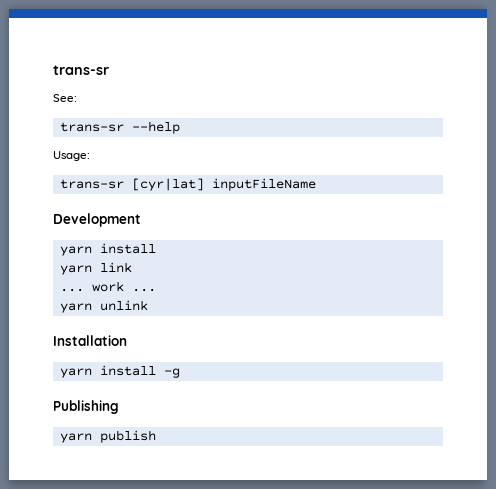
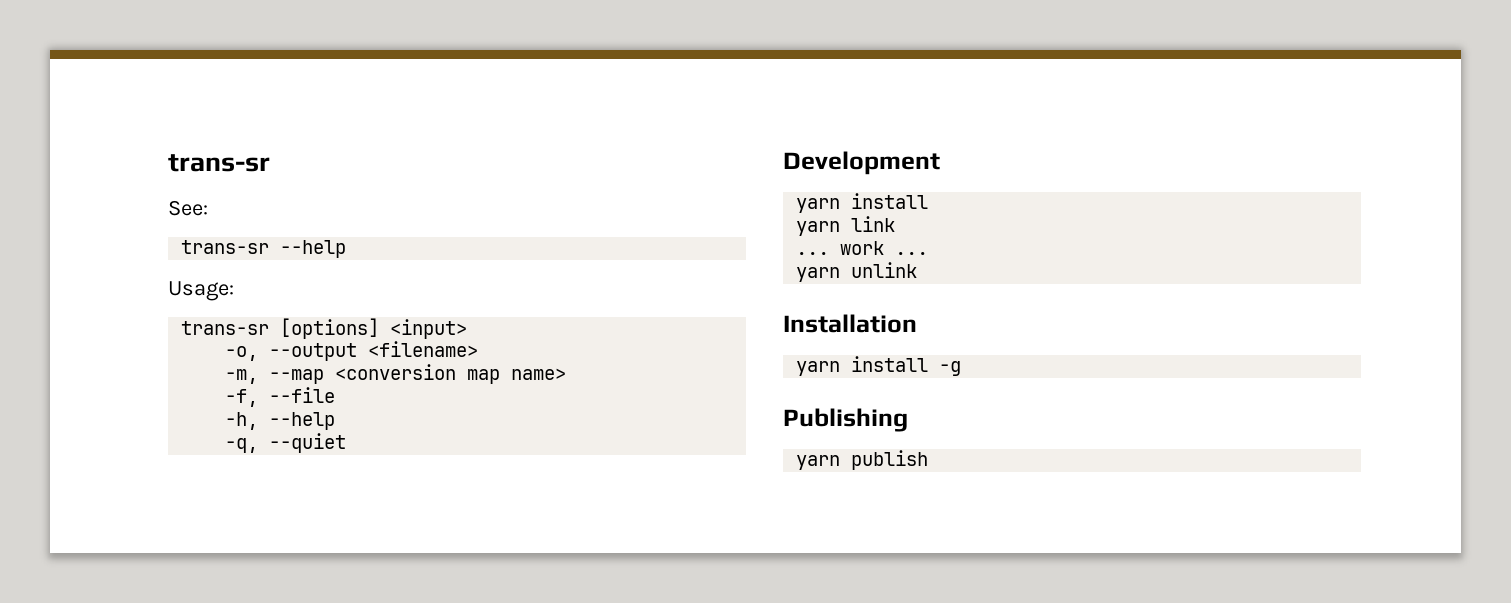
- trans-sr [cyr|lat] inputFileName
+ trans-sr [options] <input>
+ -o, --output <filename>
+ -m, --map <conversion map name>
+ -f, --file
+ -h, --help
+ -q, --quiet

